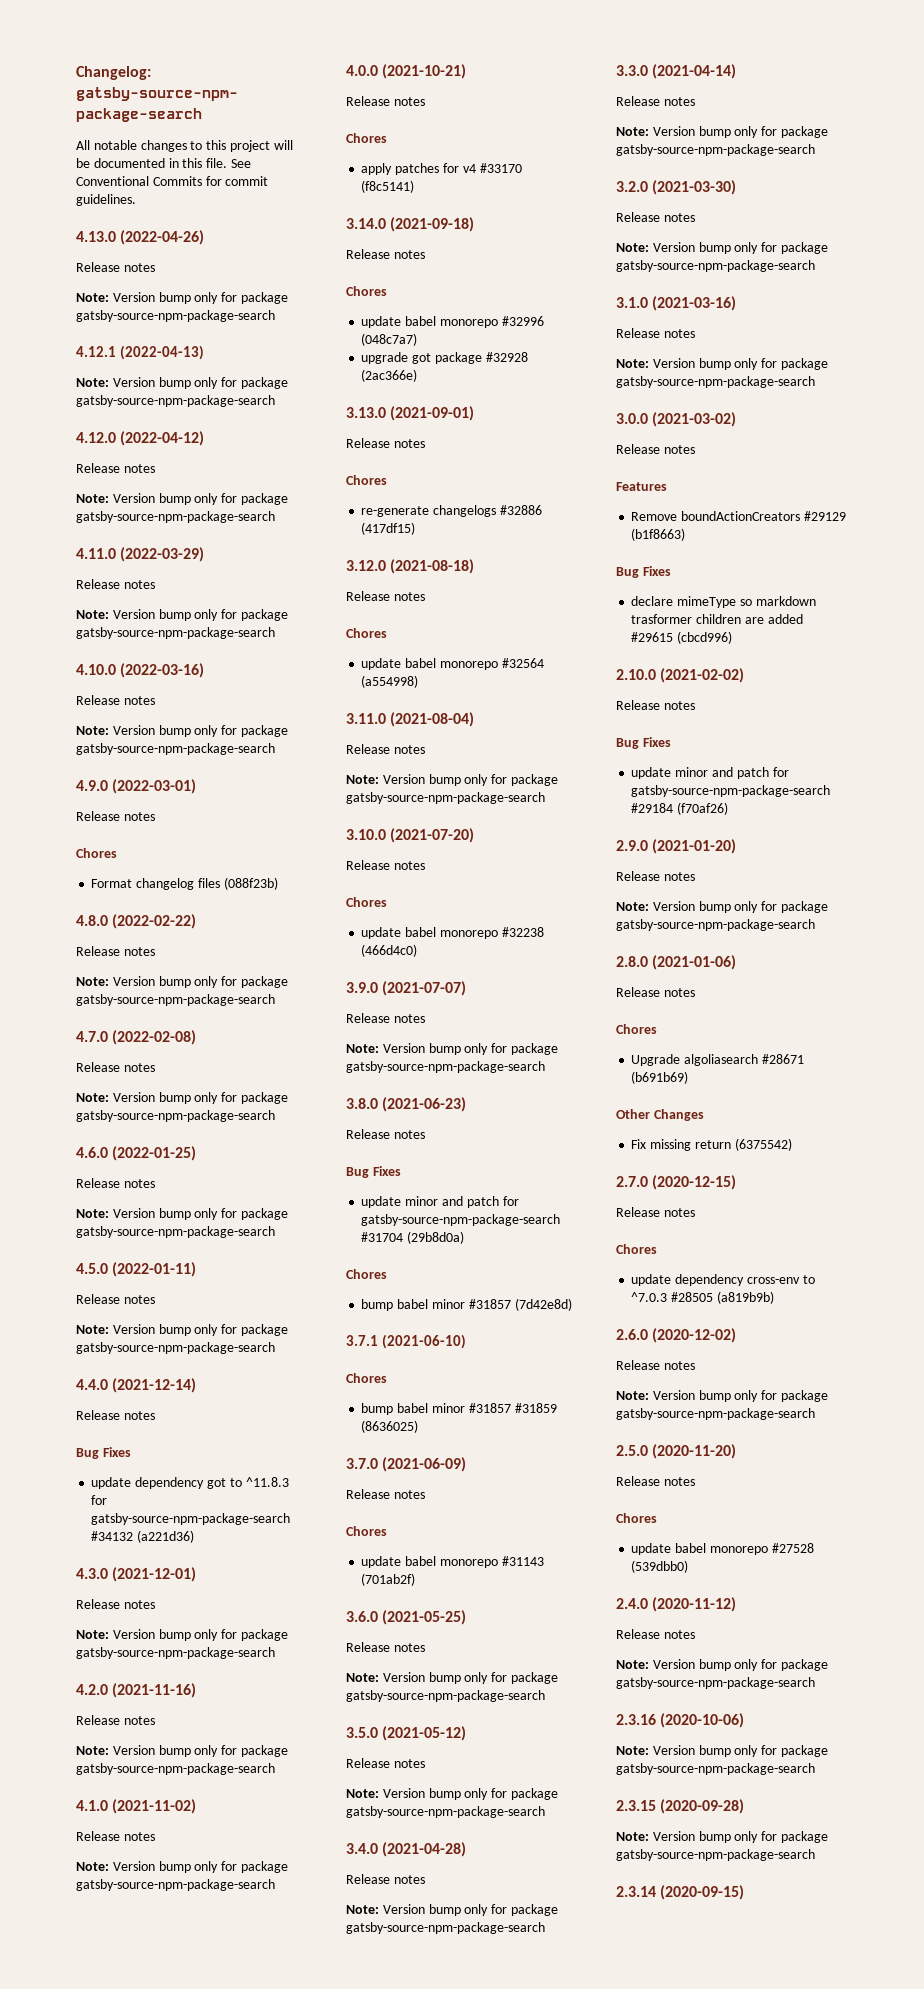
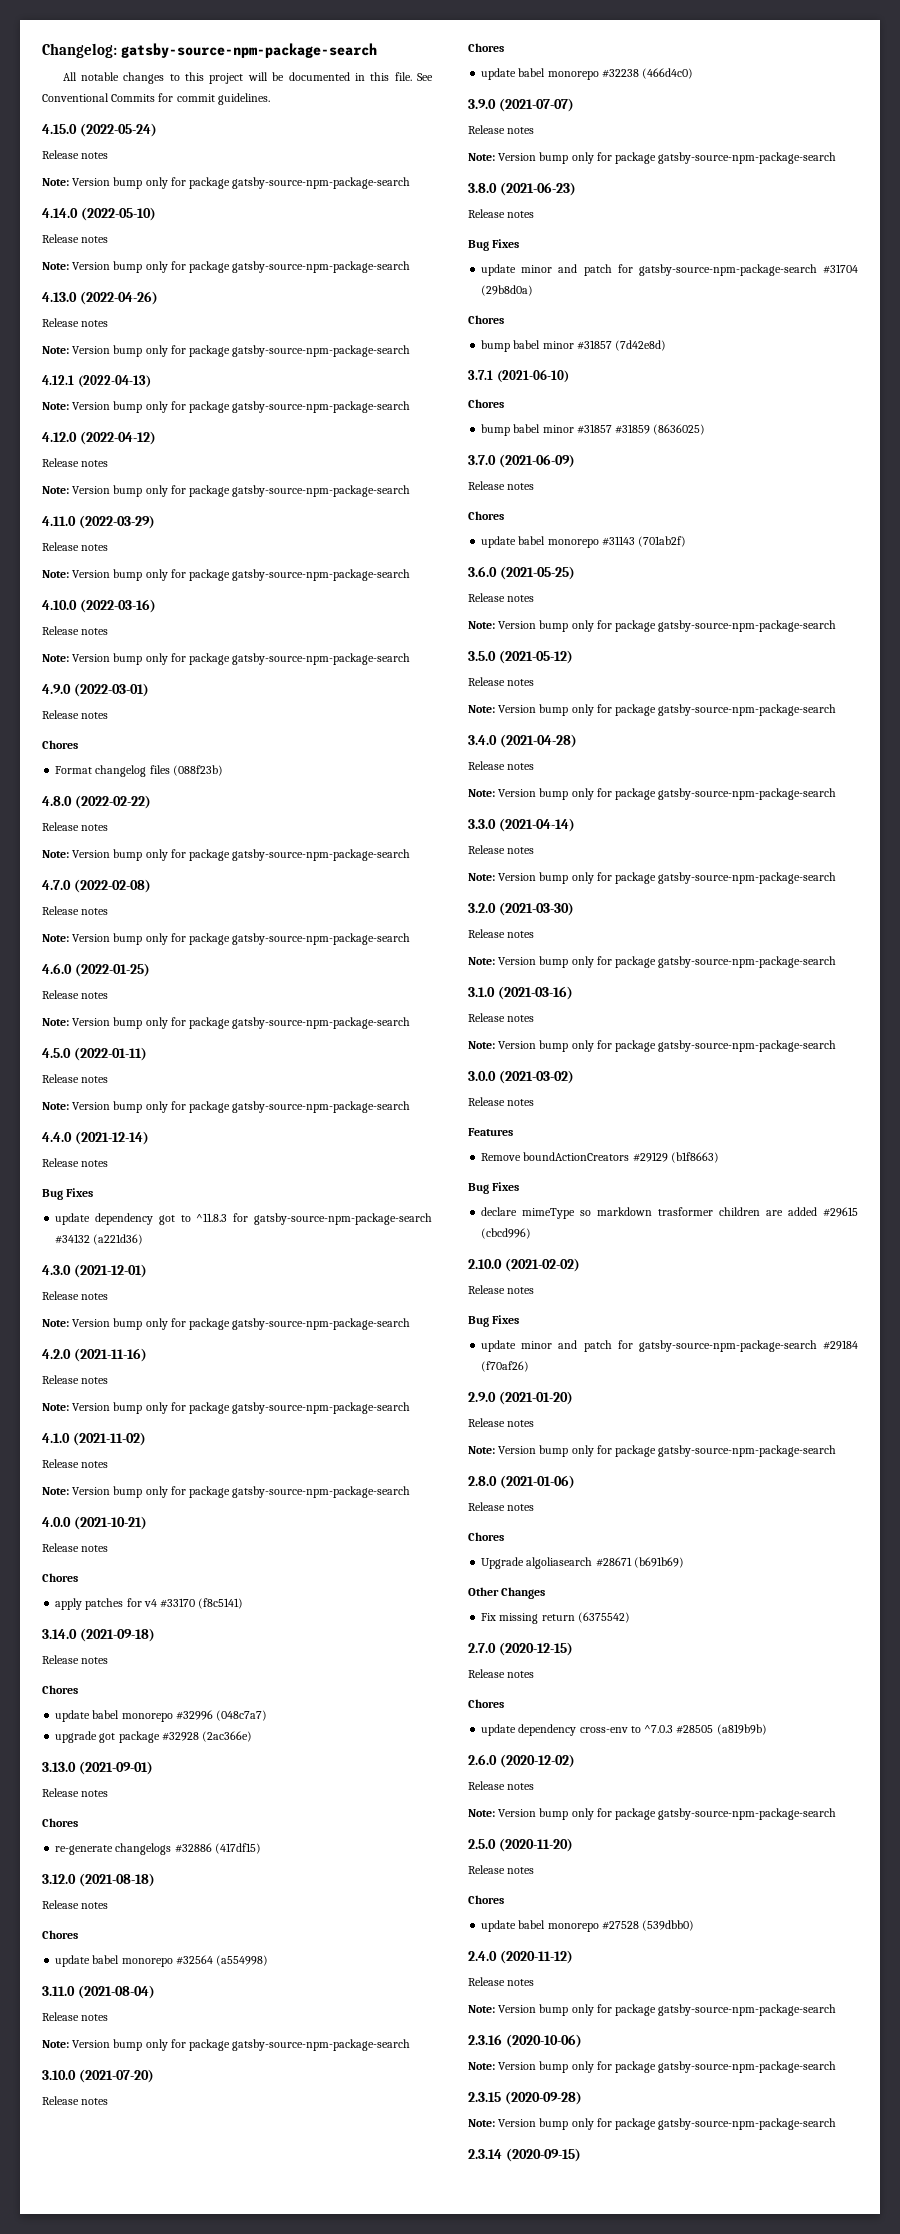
+ 4.15.0 (2022-05-24)
+ Release notes
+ Note: Version bump only for package gatsby-source-npm-package-search
+ 4.14.0 (2022-05-10)
+ Release notes
+ Note: Version bump only for package gatsby-source-npm-package-search

